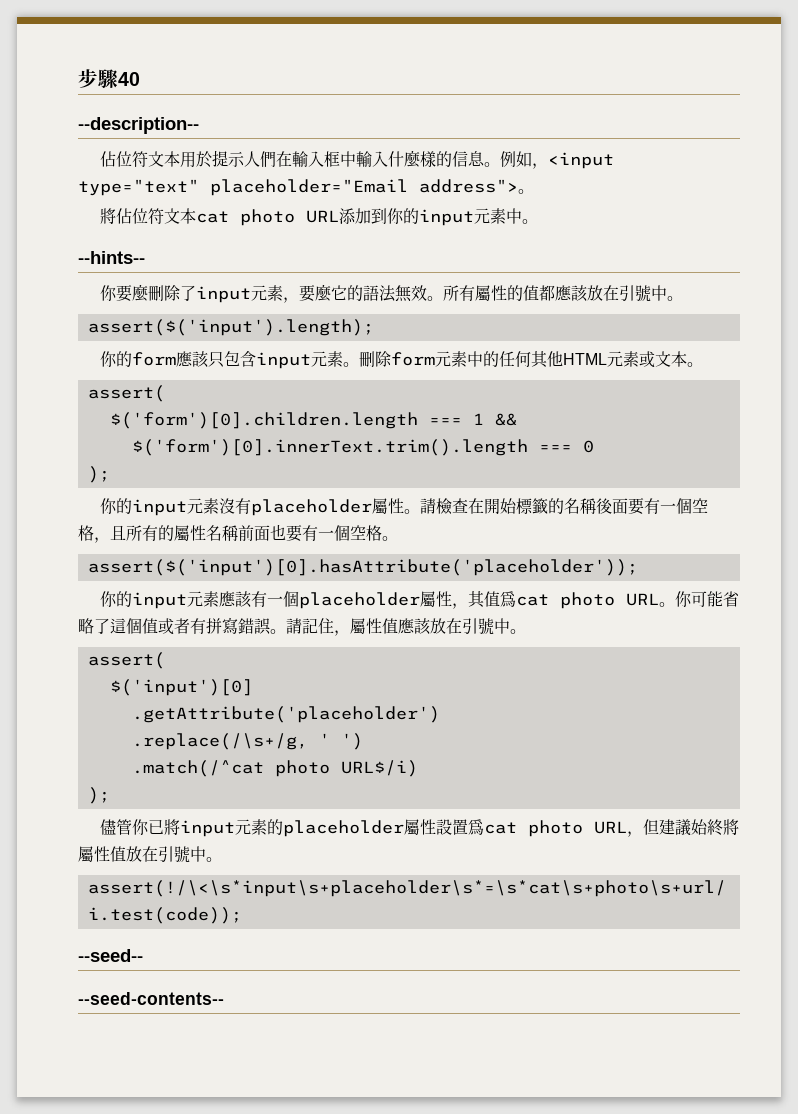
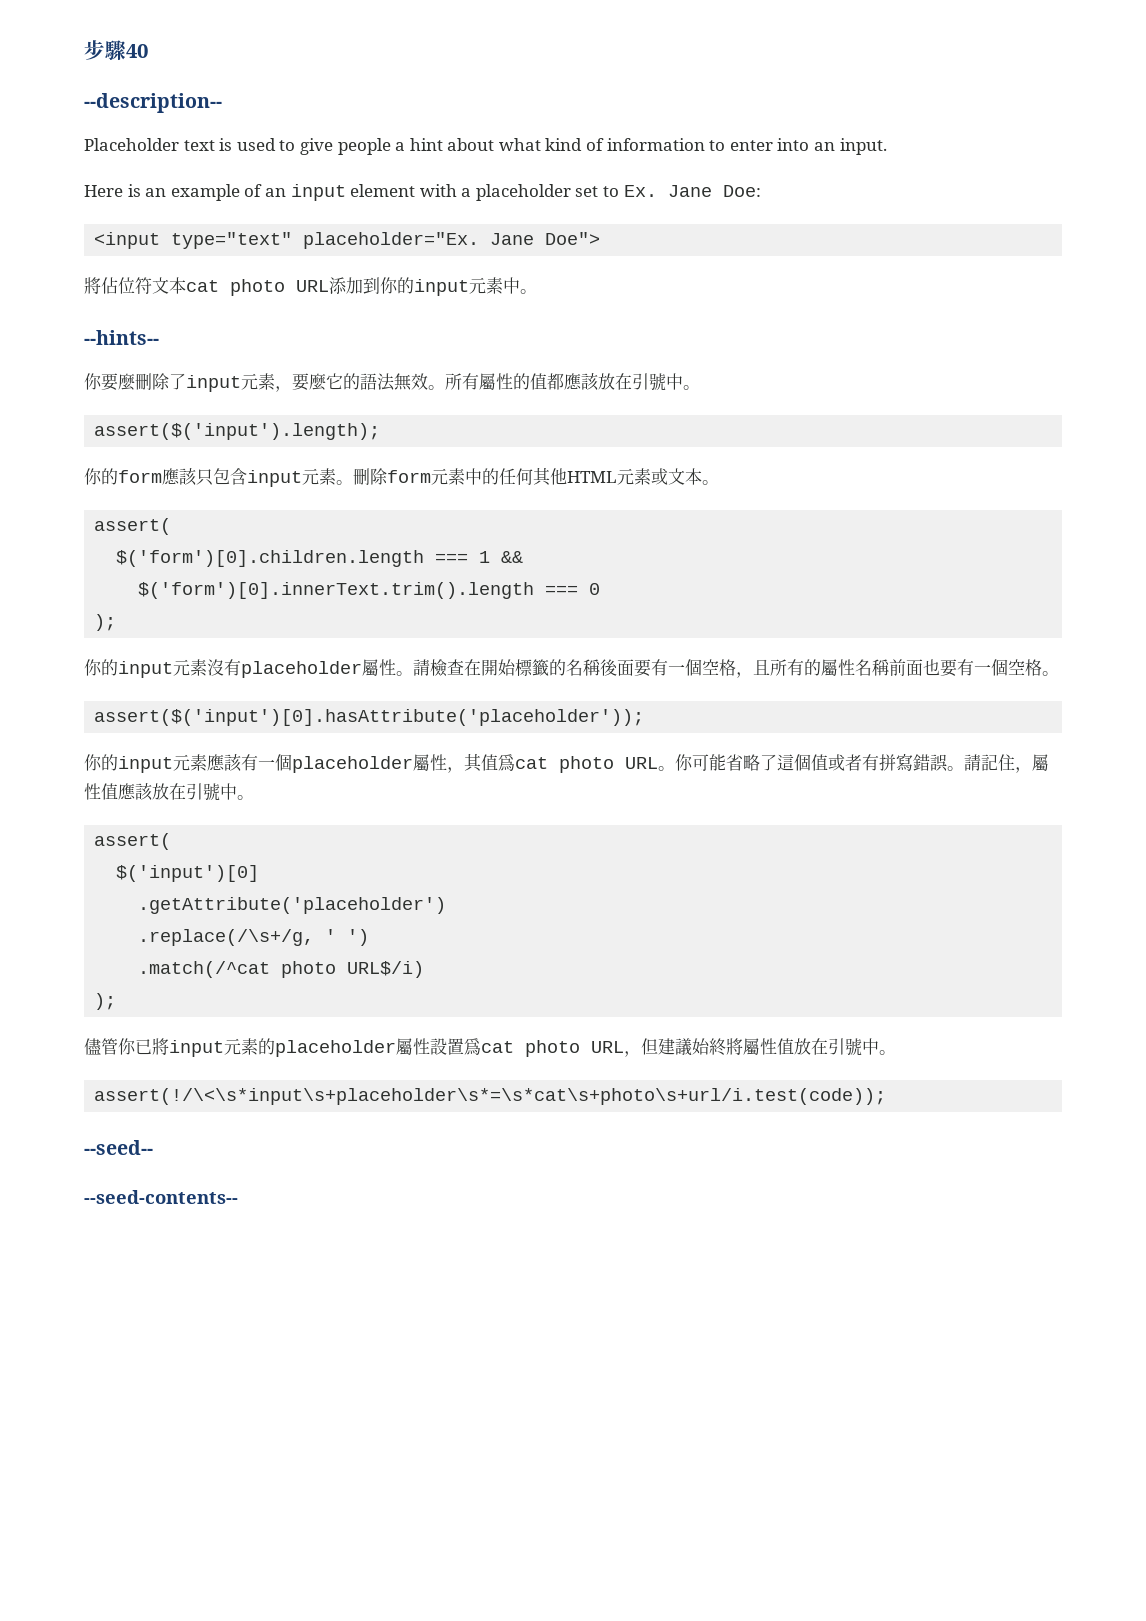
- 佔位符文本用於提示人們在輸入框中輸入什麼樣的信息。例如，<input type="text" placeholder="Email address">。
+ Placeholder text is used to give people a hint about what kind of information to enter into an input.
+ Here is an example of an input element with a placeholder set to Ex. Jane Doe:
+ <input type="text" placeholder="Ex. Jane Doe">

